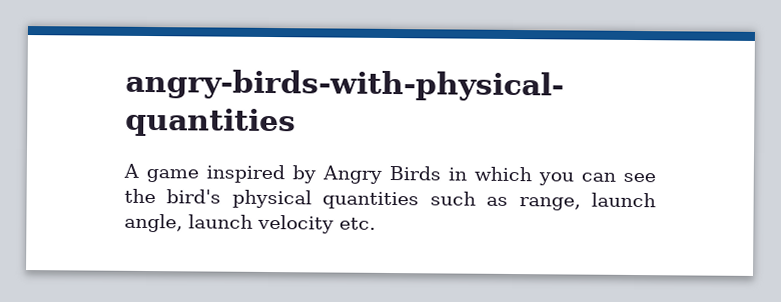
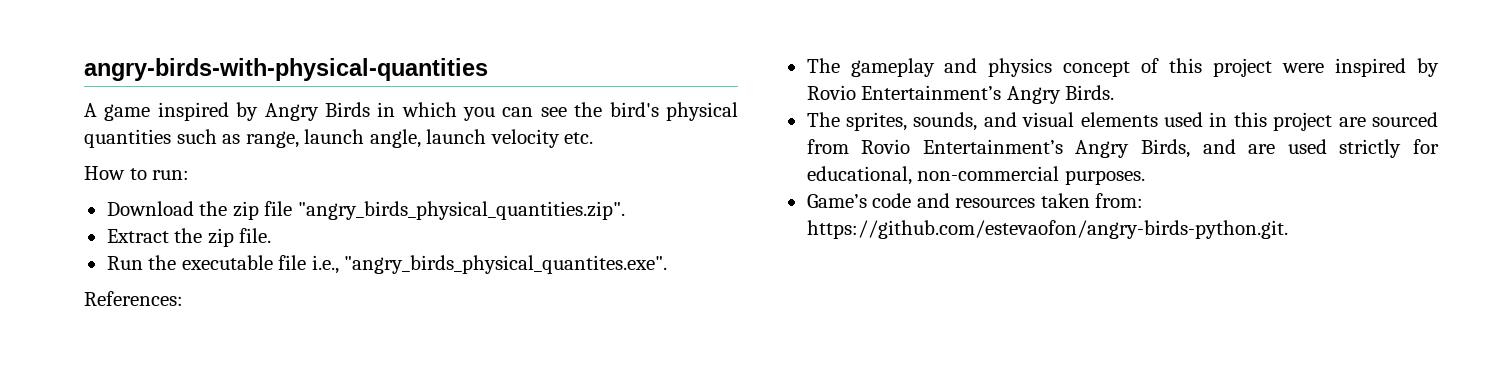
+ How to run:
+ Download the zip file "angry_birds_physical_quantities.zip".
+ Extract the zip file.
+ Run the executable file i.e., "angry_birds_physical_quantites.exe".
+ References:
+ The gameplay and physics concept of this project were inspired by Rovio Entertainment’s Angry Birds.
+ The sprites, sounds, and visual elements used in this project are sourced from Rovio Entertainment’s Angry Birds, and are used strictly for educational, non-commercial purposes.
+ Game’s code and resources taken from: https://github.com/estevaofon/angry-birds-python.git.

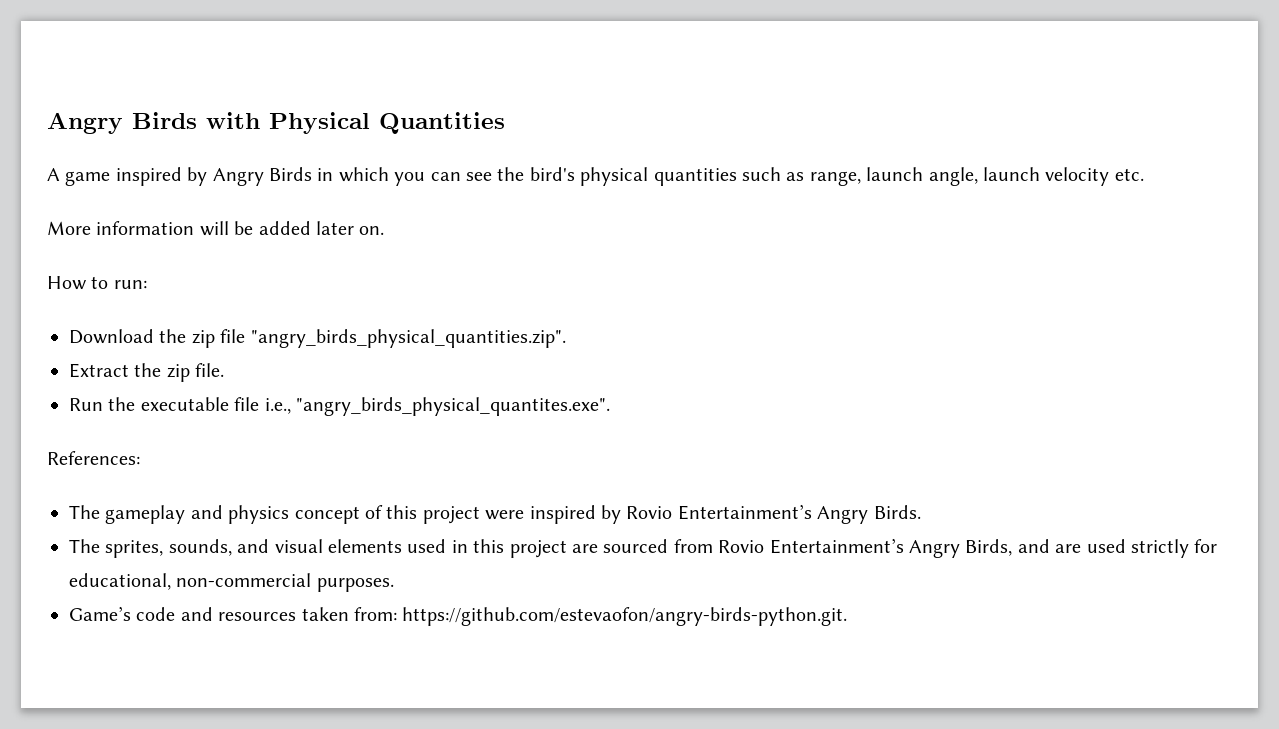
- angry-birds-with-physical-quantities
+ Angry Birds with Physical Quantities
+ More information will be added later on.

